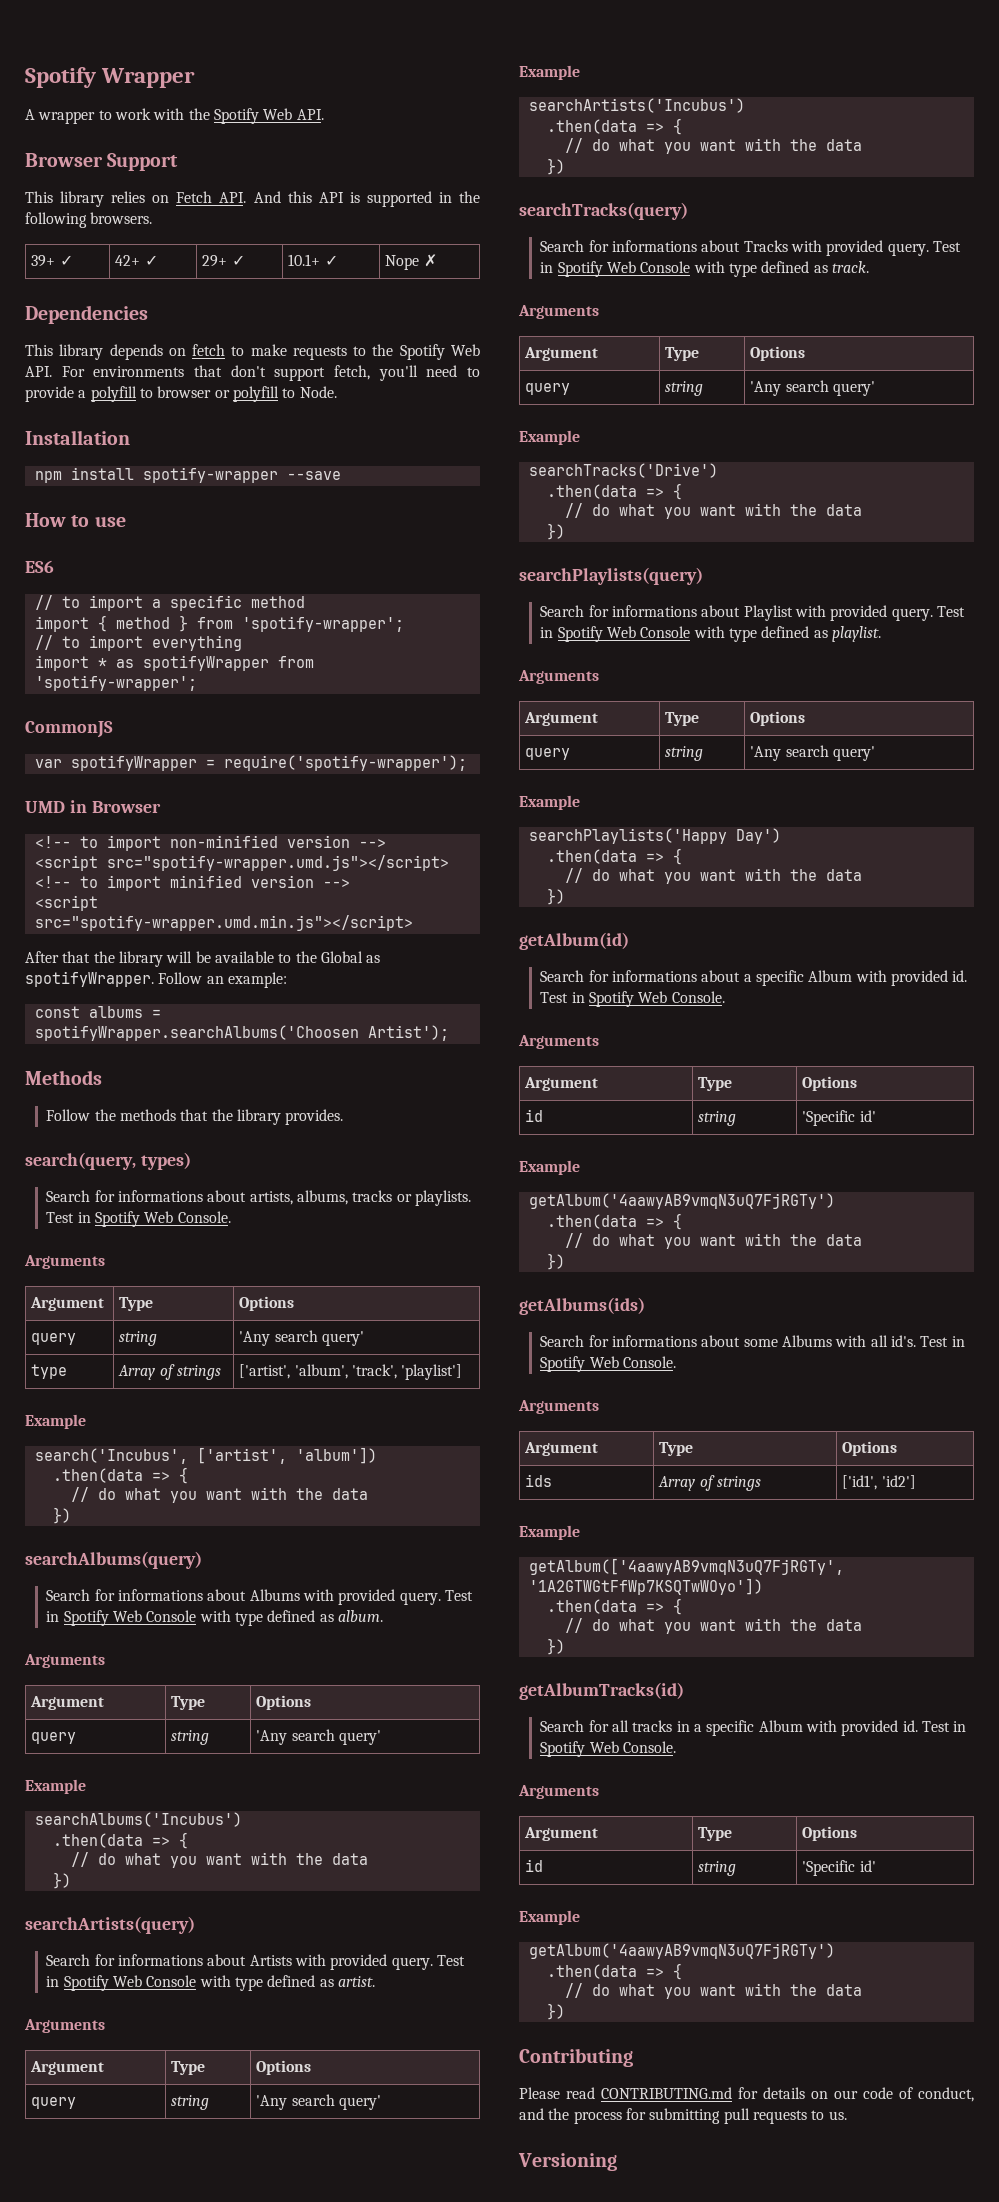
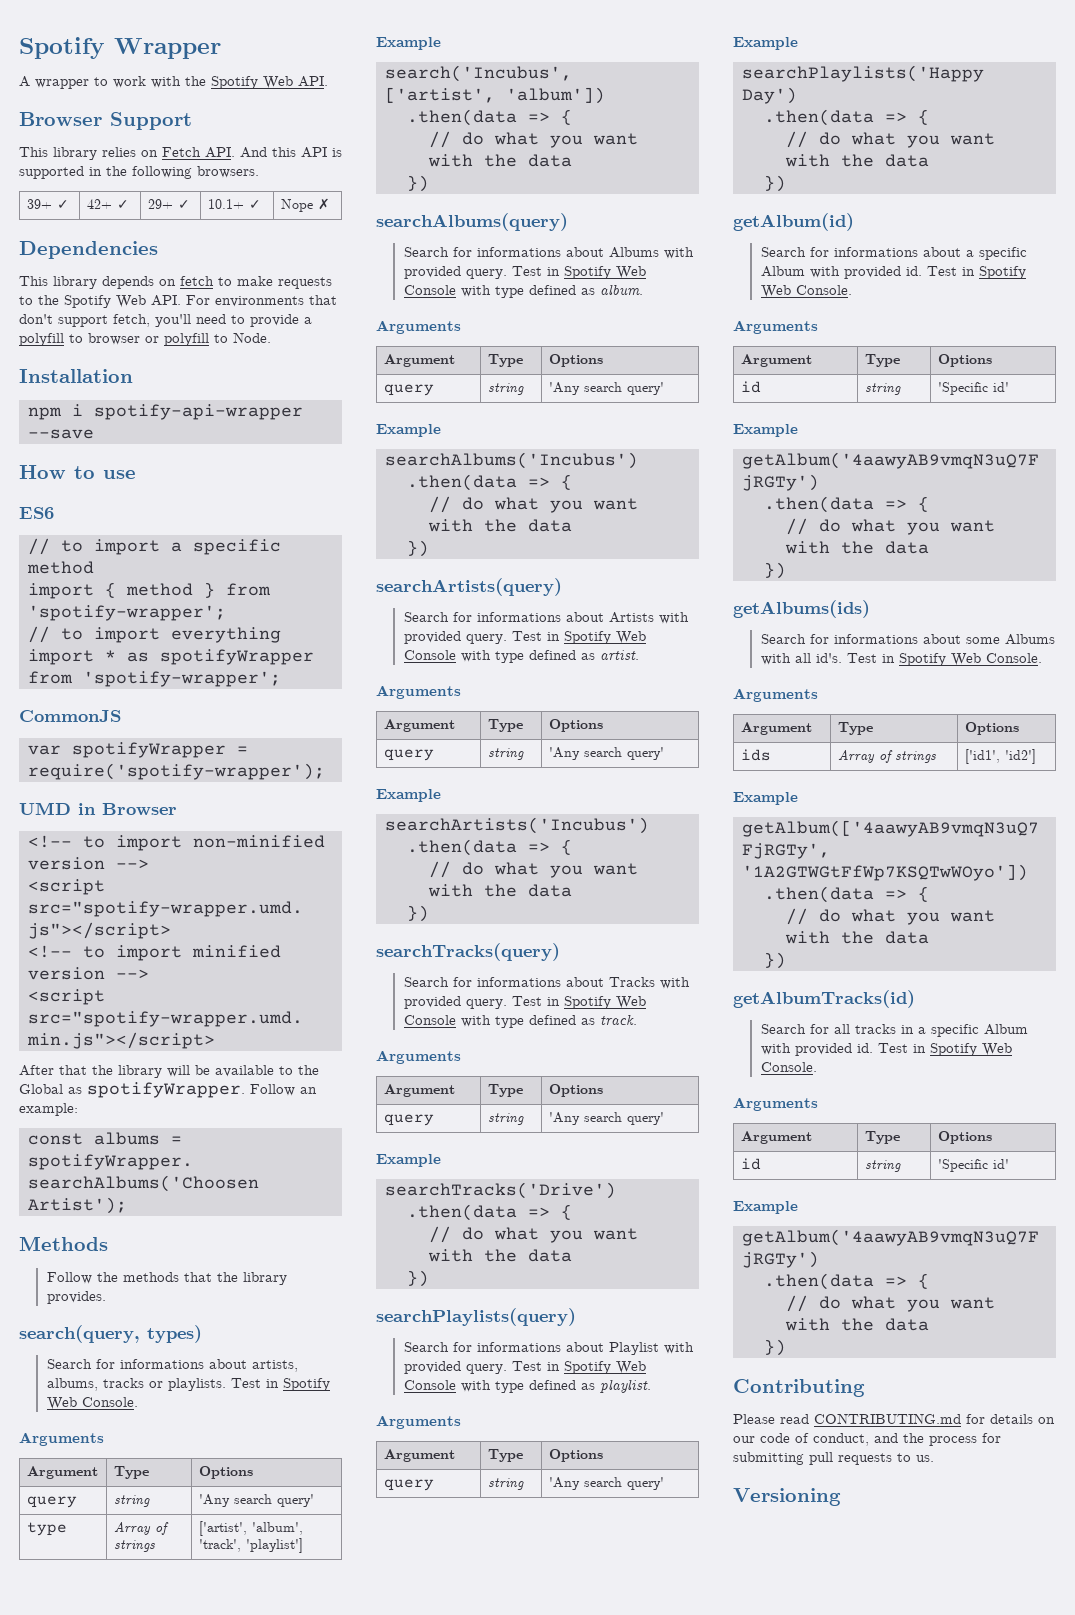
- npm install spotify-wrapper --save
+ npm i spotify-api-wrapper --save

